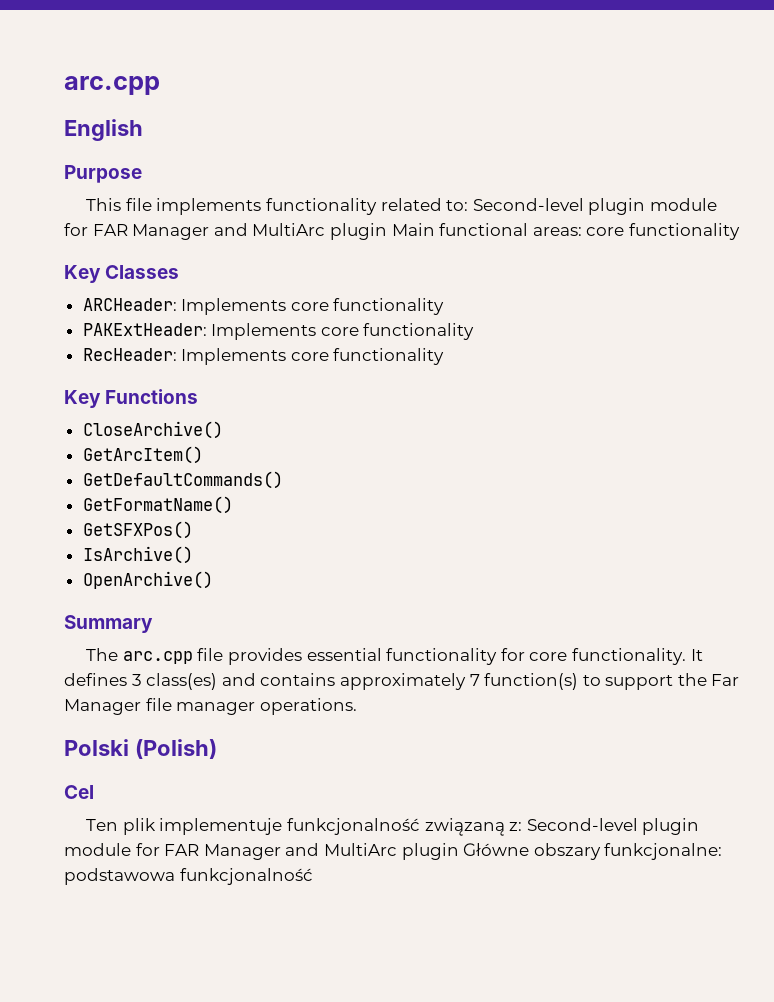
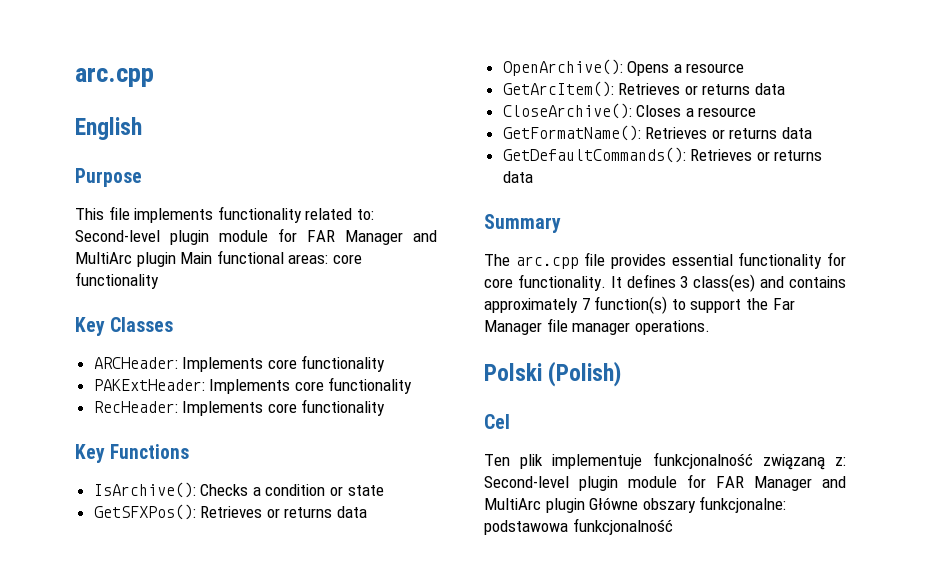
- CloseArchive()
- GetArcItem()
- GetDefaultCommands()
- GetFormatName()
- GetSFXPos()
- IsArchive()
- OpenArchive()
+ IsArchive(): Checks a condition or state
+ GetSFXPos(): Retrieves or returns data
+ OpenArchive(): Opens a resource
+ GetArcItem(): Retrieves or returns data
+ CloseArchive(): Closes a resource
+ GetFormatName(): Retrieves or returns data
+ GetDefaultCommands(): Retrieves or returns data

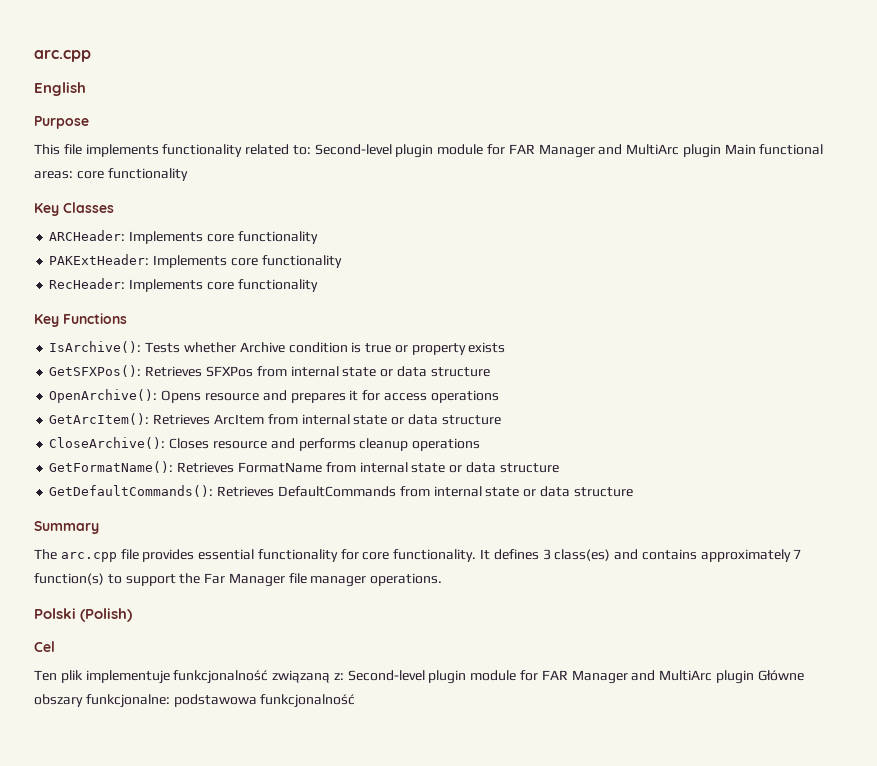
- IsArchive(): Checks a condition or state
- GetSFXPos(): Retrieves or returns data
+ IsArchive(): Tests whether Archive condition is true or property exists
+ GetSFXPos(): Retrieves SFXPos from internal state or data structure
- OpenArchive(): Opens a resource
- GetArcItem(): Retrieves or returns data
+ OpenArchive(): Opens resource and prepares it for access operations
+ GetArcItem(): Retrieves ArcItem from internal state or data structure
- CloseArchive(): Closes a resource
- GetFormatName(): Retrieves or returns data
+ CloseArchive(): Closes resource and performs cleanup operations
+ GetFormatName(): Retrieves FormatName from internal state or data structure
- GetDefaultCommands(): Retrieves or returns data
+ GetDefaultCommands(): Retrieves DefaultCommands from internal state or data structure

